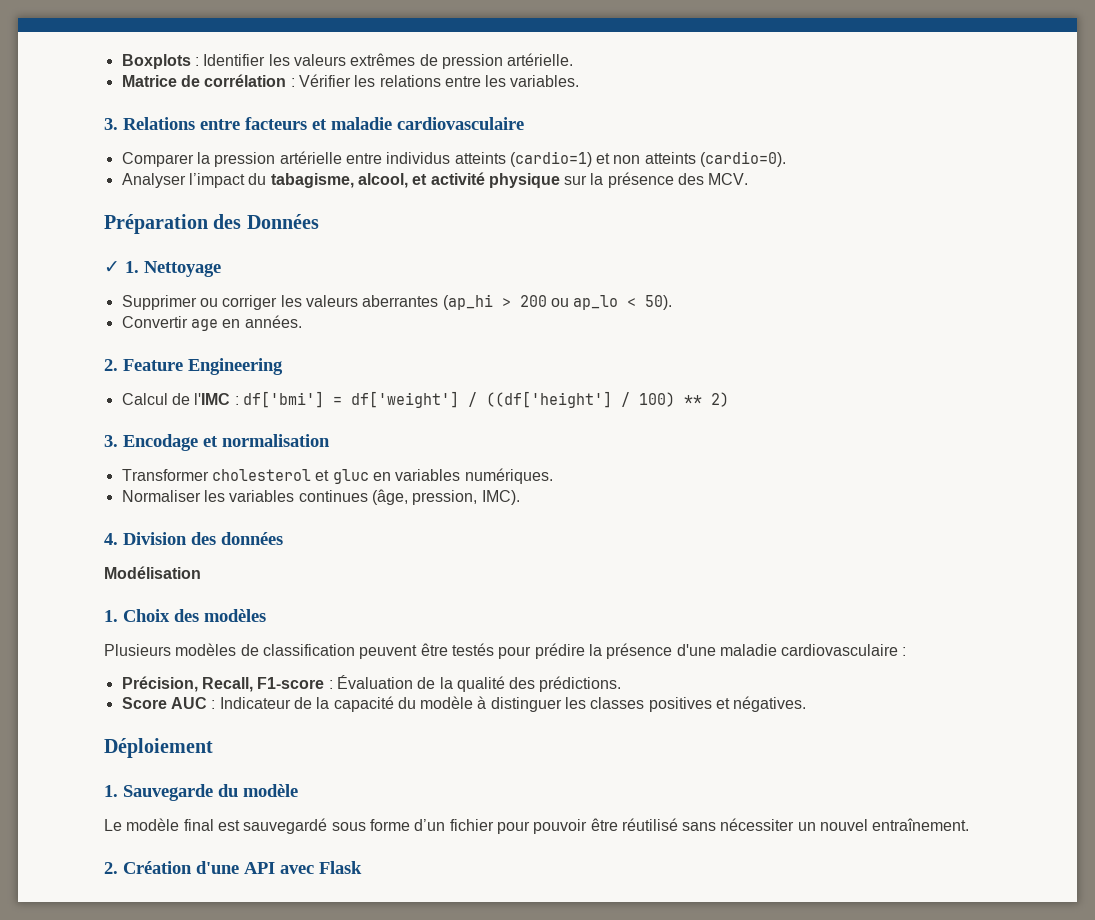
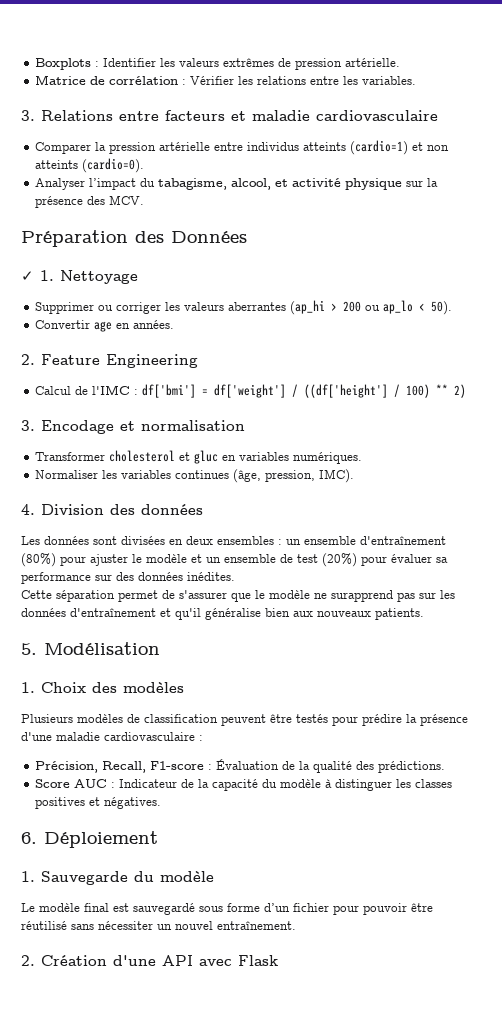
- Modélisation
+ Les données sont divisées en deux ensembles : un ensemble d'entraînement (80%) pour ajuster le modèle et un ensemble de test (20%) pour évaluer sa performance sur des données inédites.
+ Cette séparation permet de s'assurer que le modèle ne surapprend pas sur les données d'entraînement et qu'il généralise bien aux nouveaux patients.
+ 5. Modélisation
- Déploiement
+ 6. Déploiement

